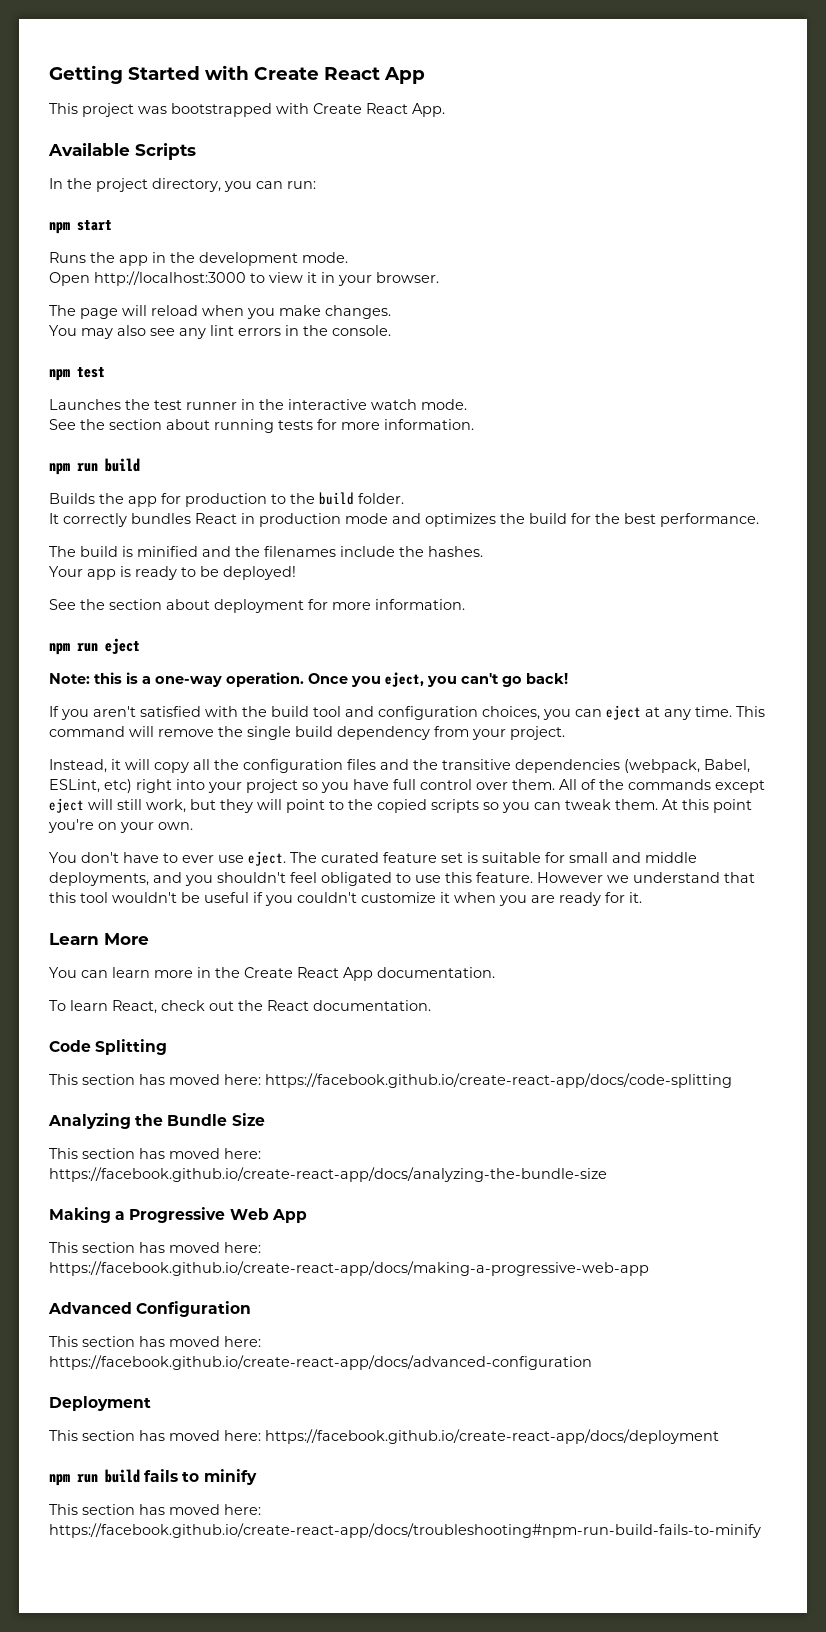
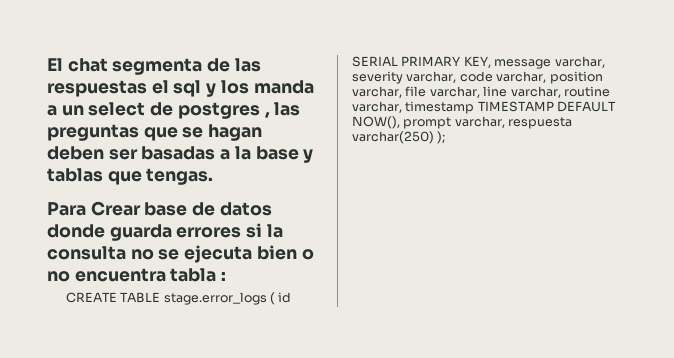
- Getting Started with Create React App
- This project was bootstrapped with Create React App.
- Available Scripts
- In the project directory, you can run:
- npm start
- Runs the app in the development mode.
- Open http://localhost:3000 to view it in your browser.
- The page will reload when you make changes.
- You may also see any lint errors in the console.
- npm test
- Launches the test runner in the interactive watch mode.
- See the section about running tests for more information.
- npm run build
- Builds the app for production to the build folder.
- It correctly bundles React in production mode and optimizes the build for the best performance.
- The build is minified and the filenames include the hashes.
- Your app is ready to be deployed!
- See the section about deployment for more information.
- npm run eject
- Note: this is a one-way operation. Once you eject, you can't go back!
- If you aren't satisfied with the build tool and configuration choices, you can eject at any time. This command will remove the single build dependency from your project.
- Instead, it will copy all the configuration files and the transitive dependencies (webpack, Babel, ESLint, etc) right into your project so you have full control over them. All of the commands except eject will still work, but they will point to the copied scripts so you can tweak them. At this point you're on your own.
- You don't have to ever use eject. The curated feature set is suitable for small and middle deployments, and you shouldn't feel obligated to use this feature. However we understand that this tool wouldn't be useful if you couldn't customize it when you are ready for it.
- Learn More
- You can learn more in the Create React App documentation.
- To learn React, check out the React documentation.
- Code Splitting
- This section has moved here: https://facebook.github.io/create-react-app/docs/code-splitting
- Analyzing the Bundle Size
- This section has moved here: https://facebook.github.io/create-react-app/docs/analyzing-the-bundle-size
- Making a Progressive Web App
- This section has moved here: https://facebook.github.io/create-react-app/docs/making-a-progressive-web-app
- Advanced Configuration
- This section has moved here: https://facebook.github.io/create-react-app/docs/advanced-configuration
- Deployment
- This section has moved here: https://facebook.github.io/create-react-app/docs/deployment
- npm run build fails to minify
- This section has moved here: https://facebook.github.io/create-react-app/docs/troubleshooting#npm-run-build-fails-to-minify
+ El chat segmenta de las respuestas el sql y los manda a un select de postgres , las preguntas que se hagan deben ser basadas a la base y tablas que tengas.
+ Para Crear base de datos donde guarda errores si la consulta no se ejecuta bien o no encuentra tabla :
+ CREATE TABLE stage.error_logs ( id SERIAL PRIMARY KEY, message varchar, severity varchar, code varchar, position varchar, file varchar, line varchar, routine varchar, timestamp TIMESTAMP DEFAULT NOW(), prompt varchar, respuesta varchar(250) );

